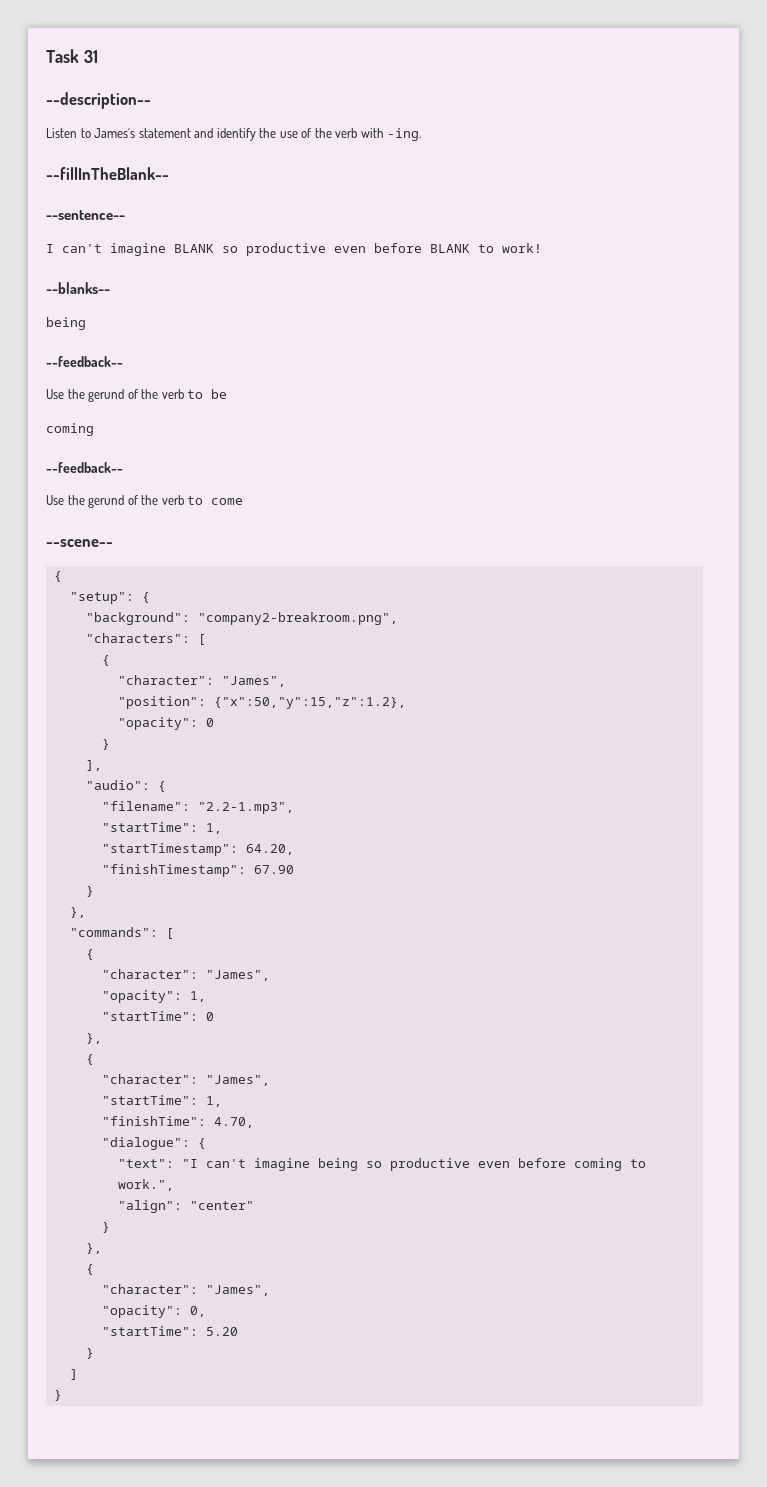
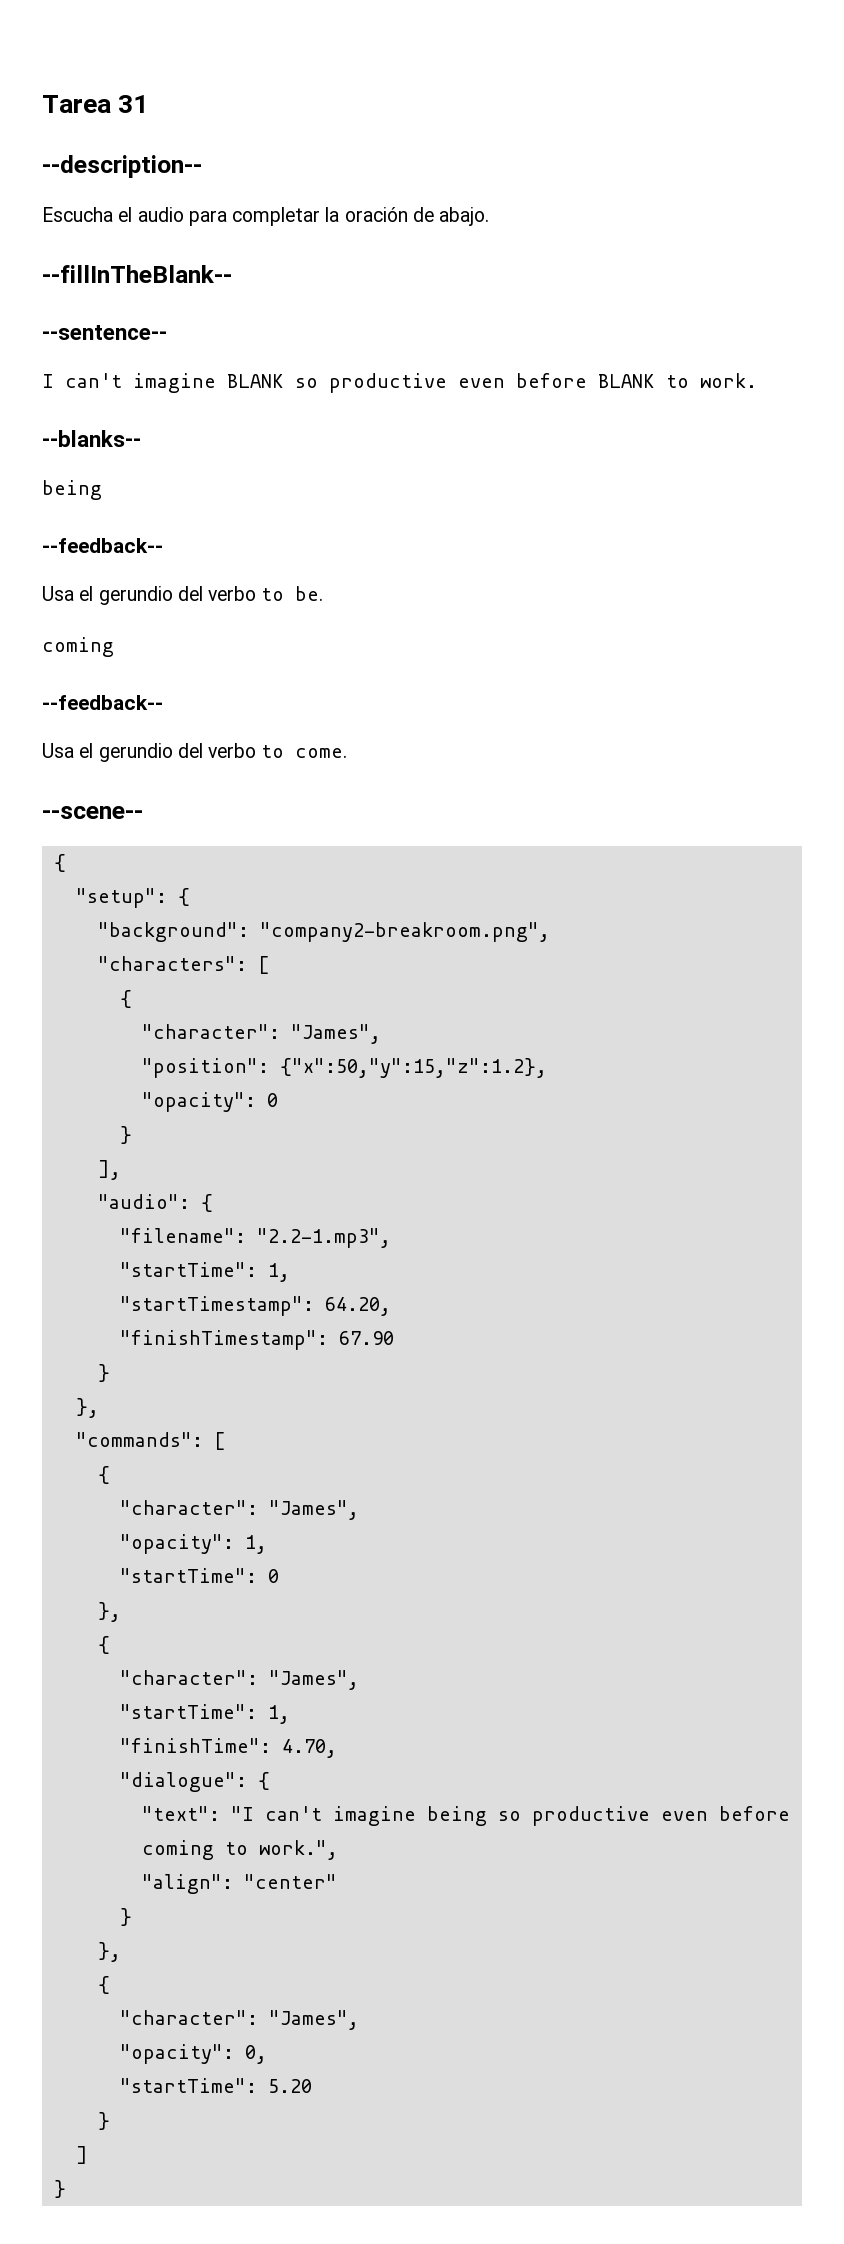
- Task 31
+ Tarea 31
- Listen to James's statement and identify the use of the verb with -ing.
+ Escucha el audio para completar la oración de abajo.
- I can't imagine BLANK so productive even before BLANK to work!
+ I can't imagine BLANK so productive even before BLANK to work.
- Use the gerund of the verb to be
+ Usa el gerundio del verbo to be.
  coming
  --feedback--
- Use the gerund of the verb to come
+ Usa el gerundio del verbo to come.

